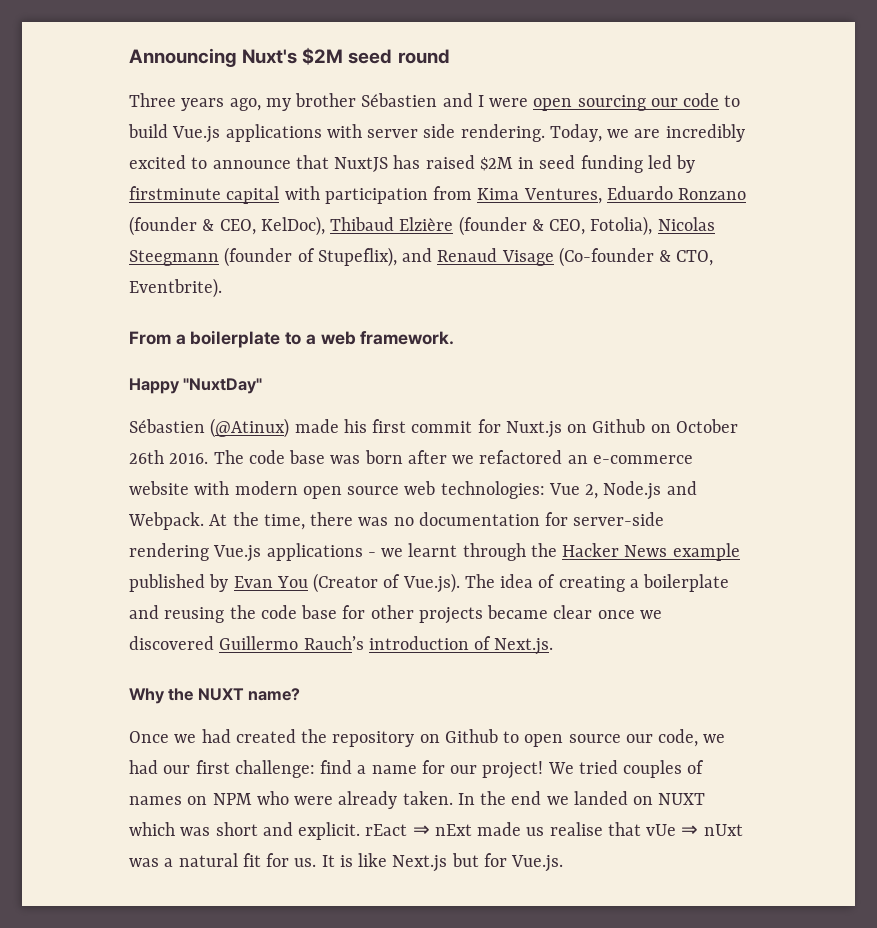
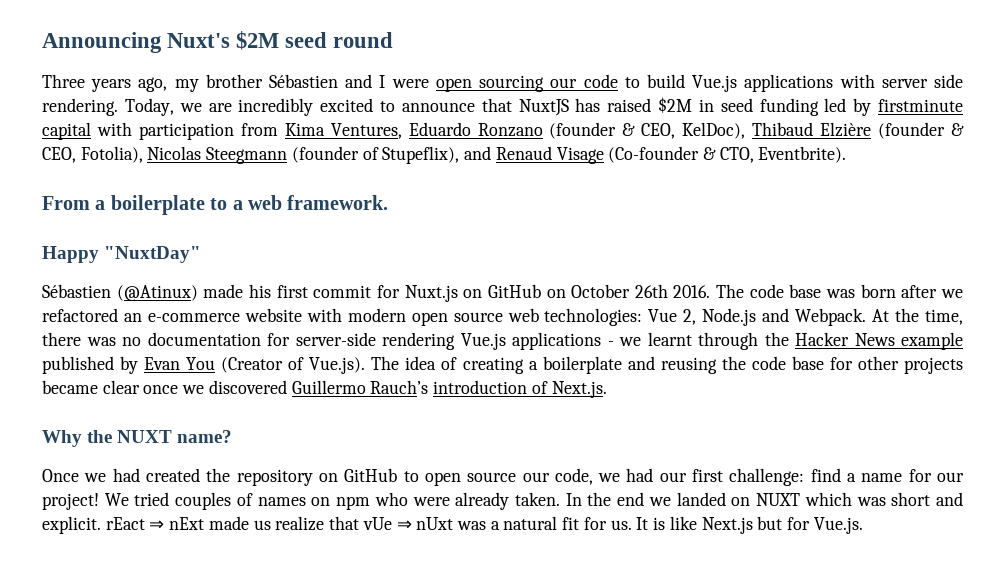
- Sébastien (@Atinux) made his first commit for Nuxt.js on Github on October 26th 2016.
+ Sébastien (@Atinux) made his first commit for Nuxt.js on GitHub on October 26th 2016.
- Once we had created the repository on Github to open source our code, we had our first challenge: find a name for our project!
+ Once we had created the repository on GitHub to open source our code, we had our first challenge: find a name for our project!
- We tried couples of names on NPM who were already taken.
+ We tried couples of names on npm who were already taken.
- In the end we landed on NUXT which was short and explicit. rEact ⇒ nExt made us realise that vUe ⇒ nUxt was a natural fit for us.
+ In the end we landed on NUXT which was short and explicit. rEact ⇒ nExt made us realize that vUe ⇒ nUxt was a natural fit for us.

